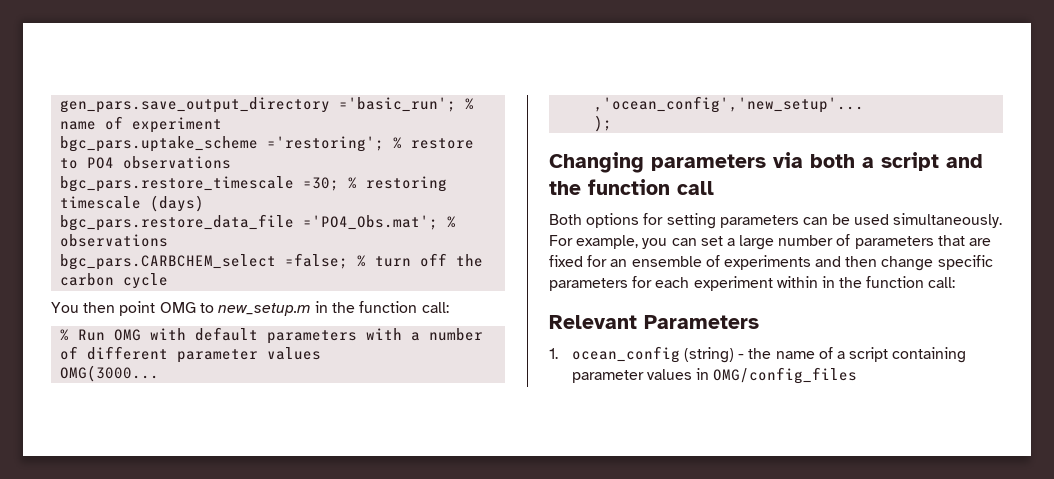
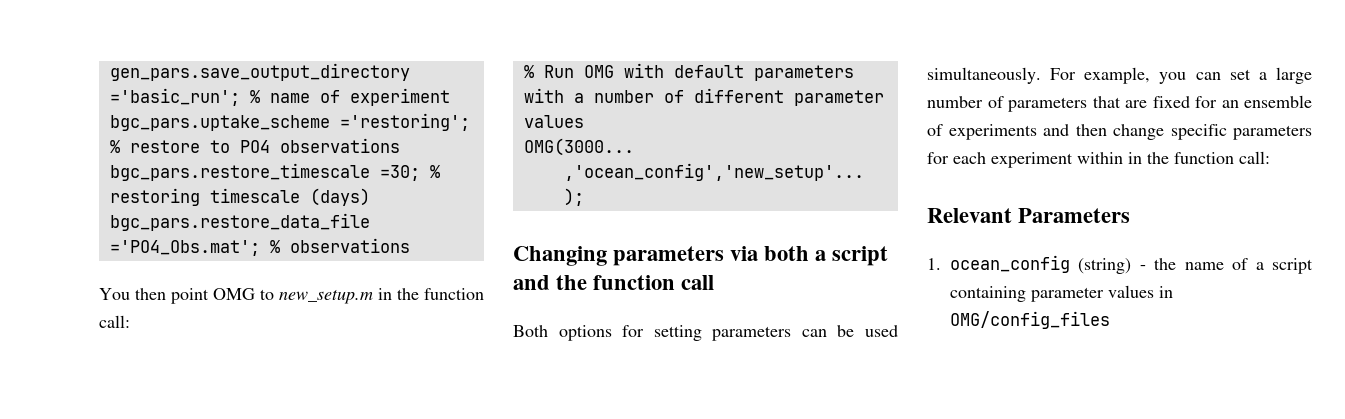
- bgc_pars.CARBCHEM_select =false; % turn off the carbon cycle

